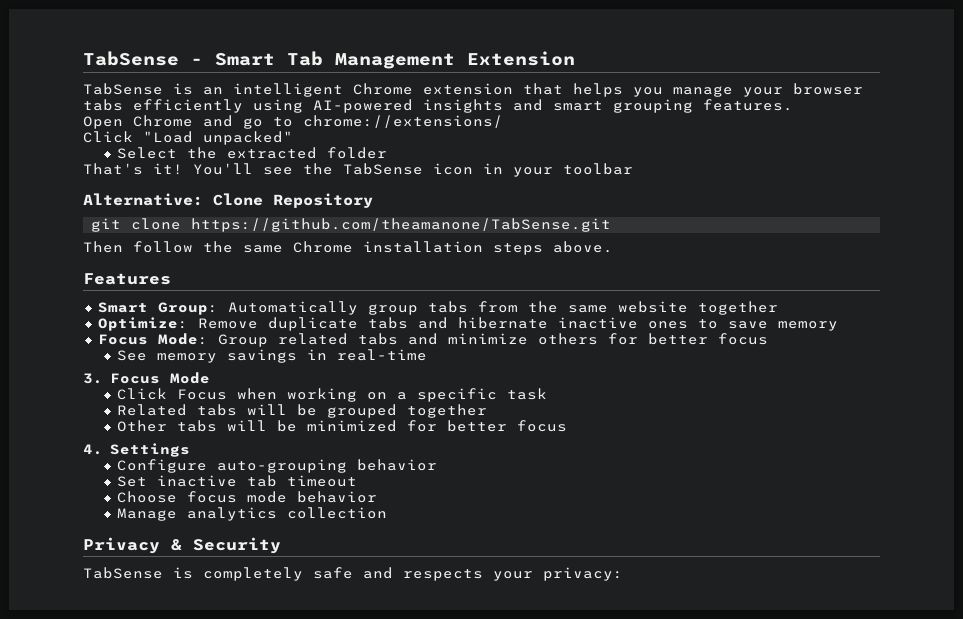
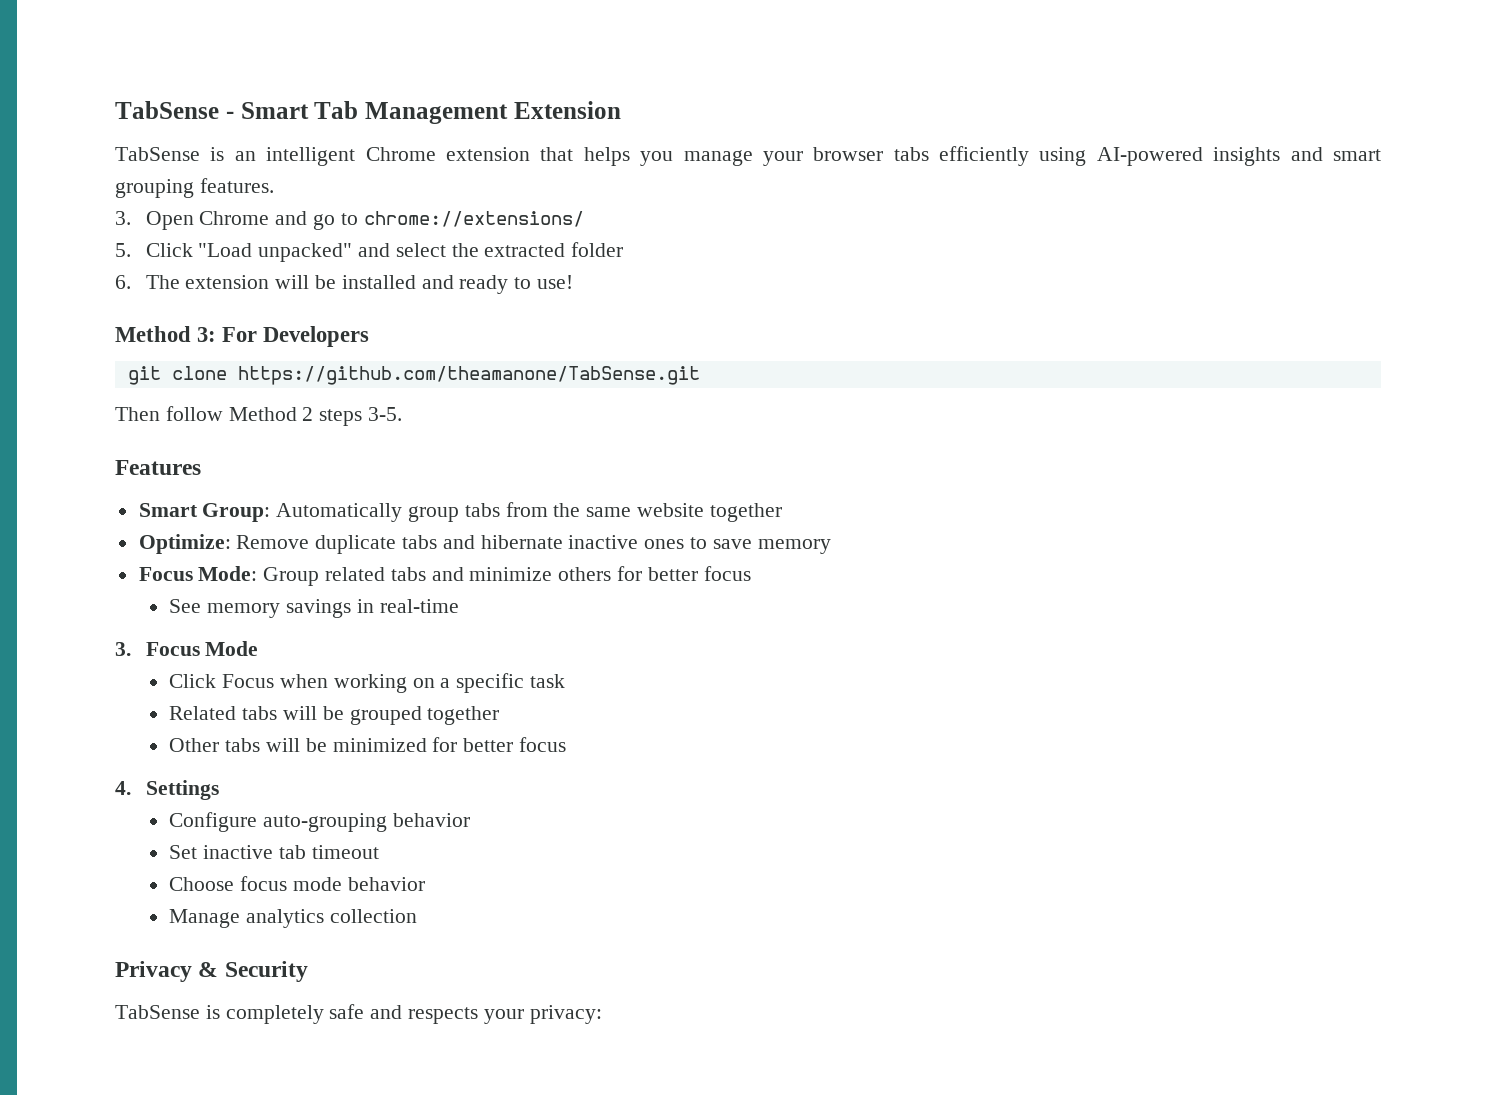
- Open Chrome and go to chrome://extensions/
+ 3. Open Chrome and go to chrome://extensions/
- Click "Load unpacked"
- Select the extracted folder
+ 5. Click "Load unpacked" and select the extracted folder
- That's it! You'll see the TabSense icon in your toolbar
- Alternative: Clone Repository
+ 6. The extension will be installed and ready to use!
+ Method 3: For Developers
- Then follow the same Chrome installation steps above.
+ Then follow Method 2 steps 3-5.

